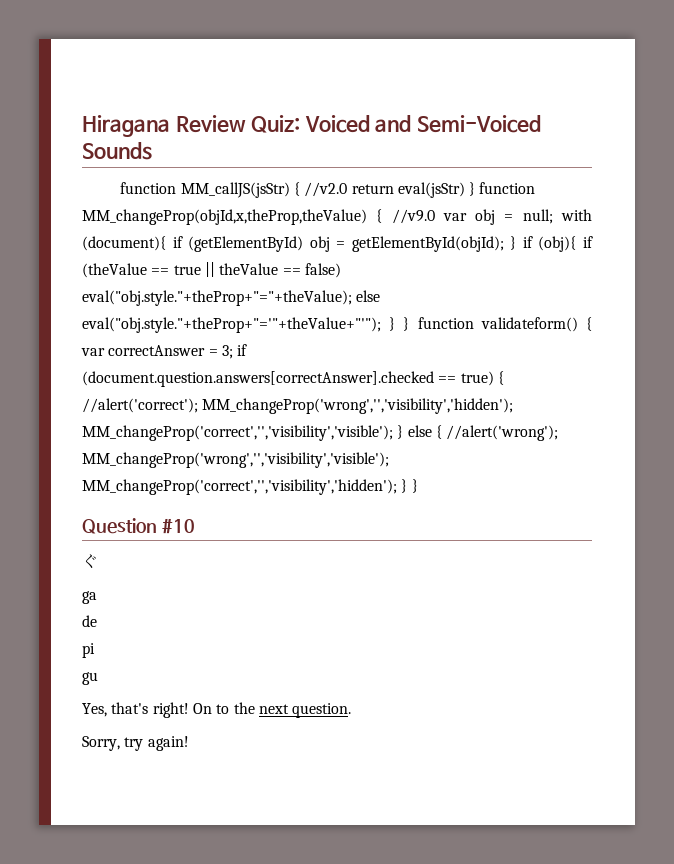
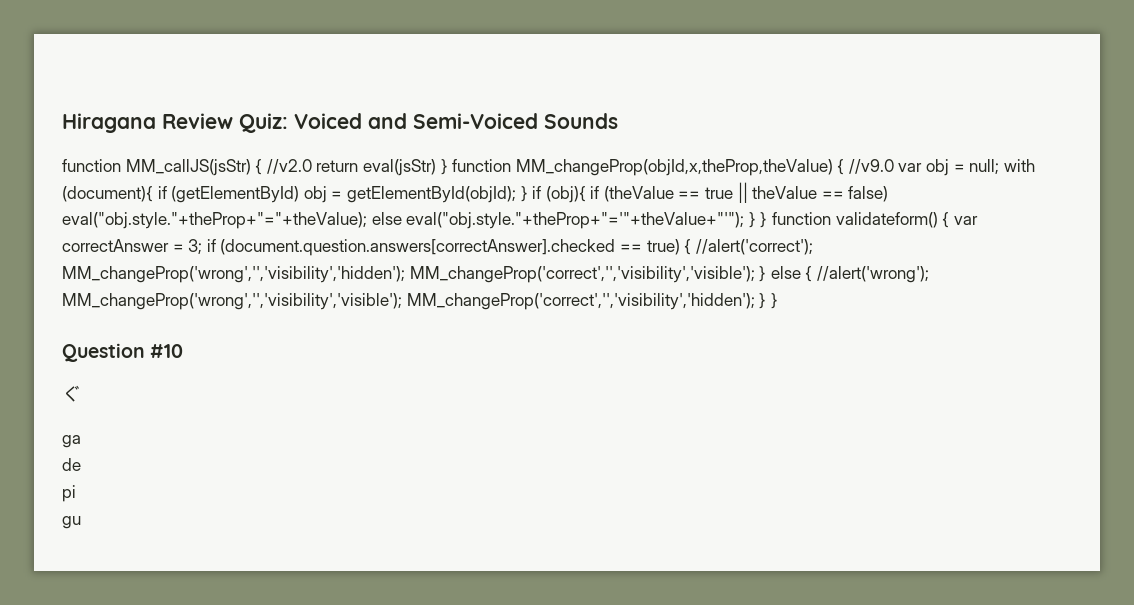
- Yes, that's right! On to the next question.
- Sorry, try again!

